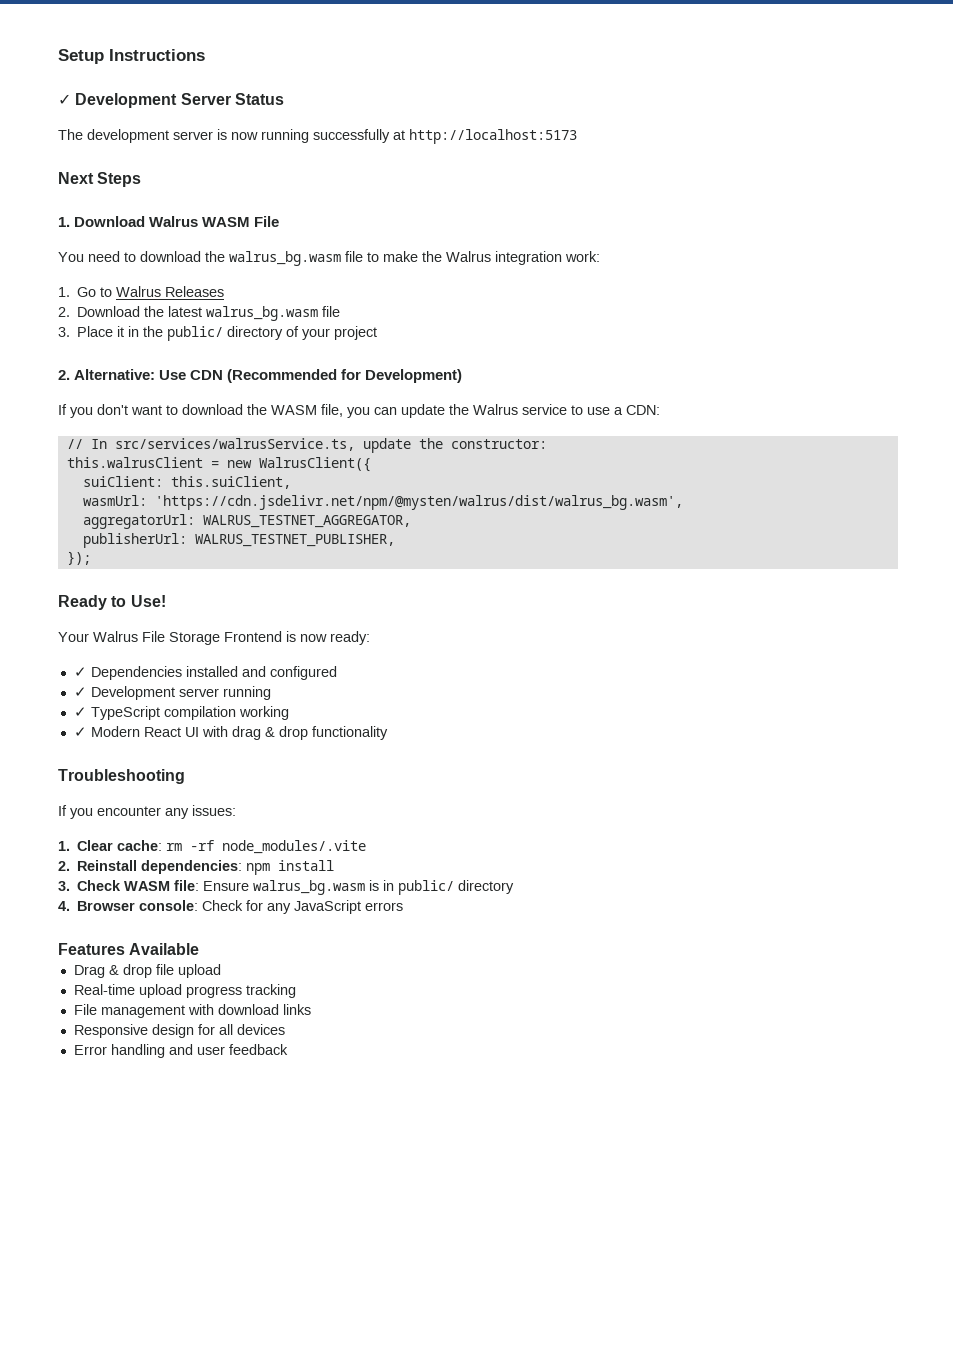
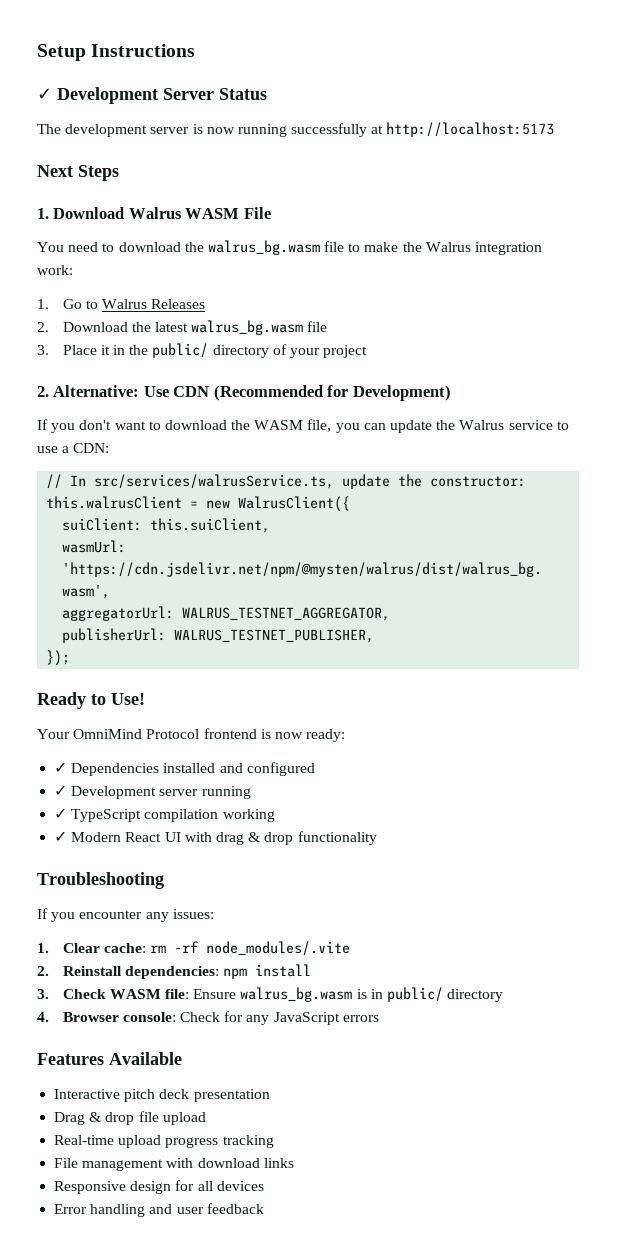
- Your Walrus File Storage Frontend is now ready:
+ Your OmniMind Protocol frontend is now ready:
+ Interactive pitch deck presentation

